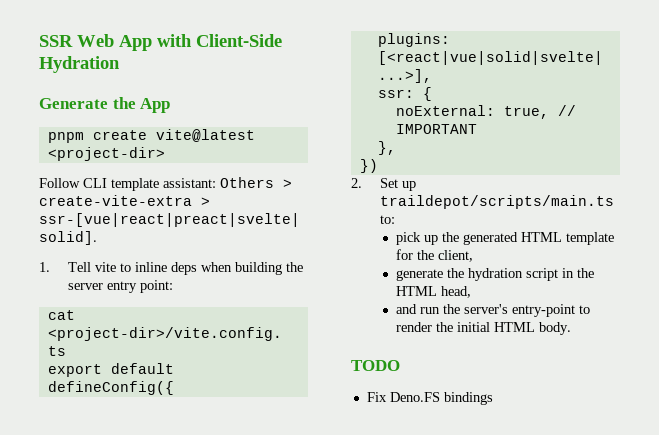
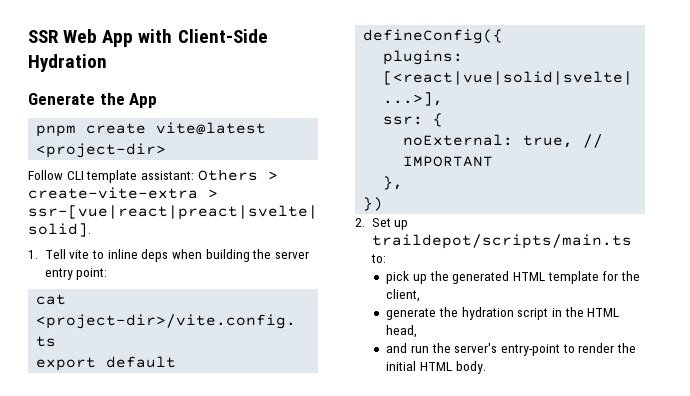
- TODO
- Fix Deno.FS bindings

